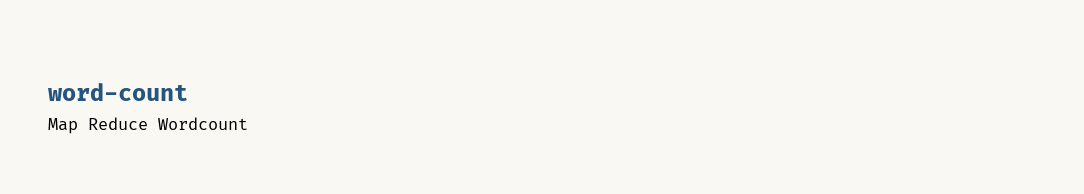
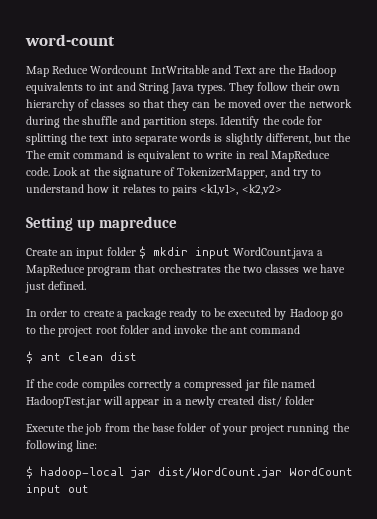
- Map Reduce Wordcount
+ Map Reduce Wordcount IntWritable and Text are the Hadoop equivalents to int and String Java types. They follow their own hierarchy of classes so that they can be moved over the network during the shuffle and partition steps. Identify the code for splitting the text into separate words is slightly different, but the The emit command is equivalent to write in real MapReduce code. Look at the signature of TokenizerMapper, and try to understand how it relates to pairs <k1,v1>, <k2,v2>
+ Setting up mapreduce
+ Create an input folder $ mkdir input WordCount.java a MapReduce program that orchestrates the two classes we have just defined.
+ In order to create a package ready to be executed by Hadoop go to the project root folder and invoke the ant command
+ $ ant clean dist
+ If the code compiles correctly a compressed jar file named HadoopTest.jar will appear in a newly created dist/ folder
+ Execute the job from the base folder of your project running the following line:
+ $ hadoop-local jar dist/WordCount.jar WordCount input out

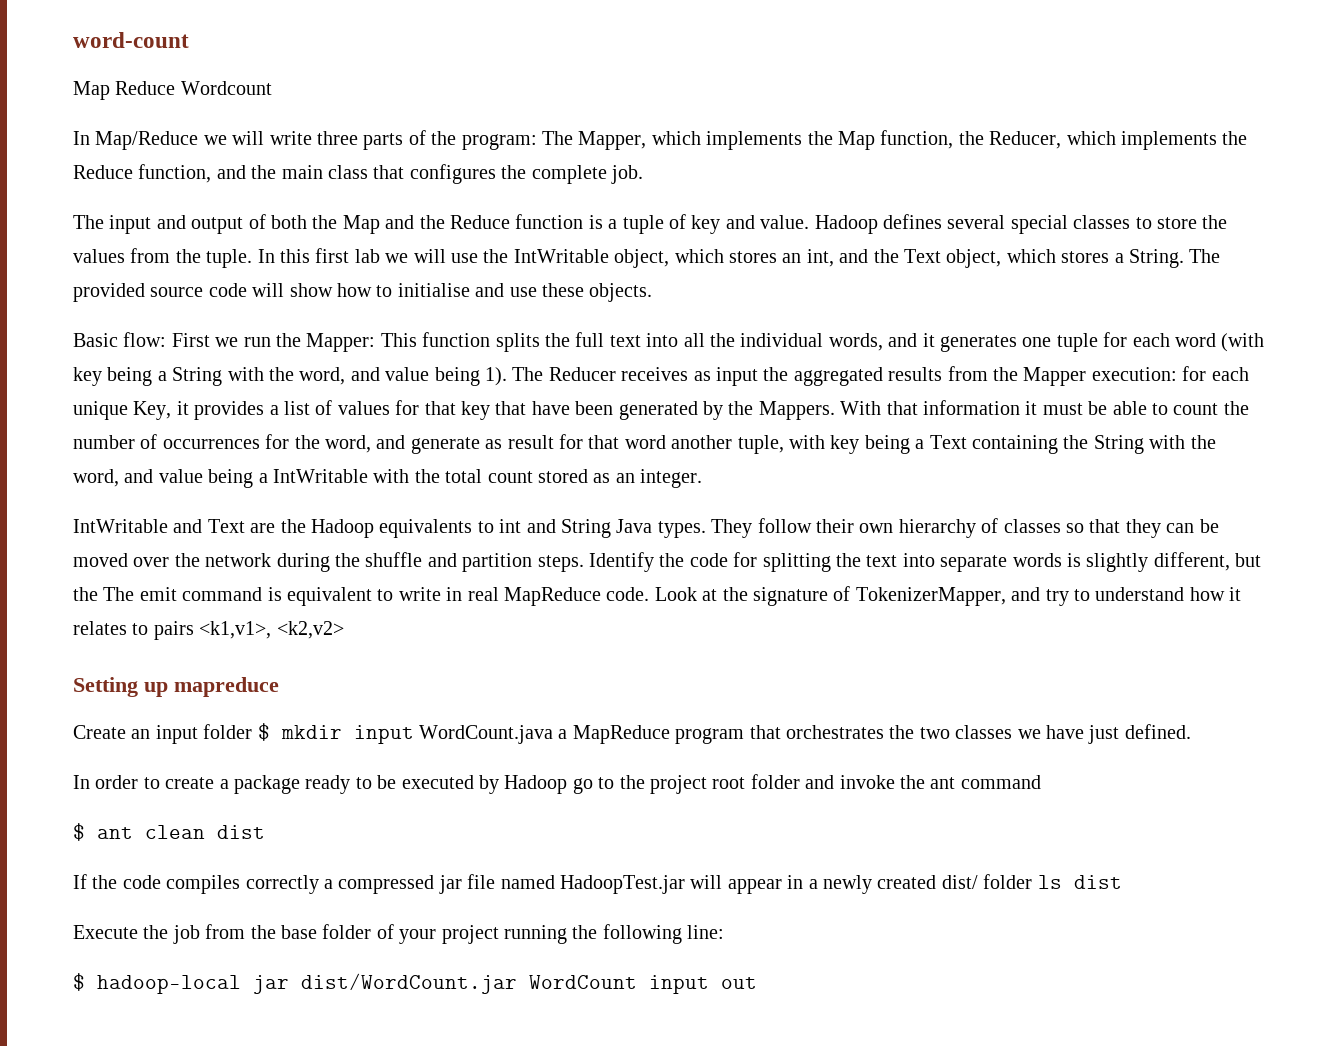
- Map Reduce Wordcount IntWritable and Text are the Hadoop equivalents to int and String Java types.
+ Map Reduce Wordcount
+ In Map/Reduce we will write three parts of the program: The Mapper, which implements the Map function, the Reducer, which implements the Reduce function, and the main class that configures the complete job.
+ The input and output of both the Map and the Reduce function is a tuple of key and value. Hadoop defines several special classes to store the values from the tuple. In this first lab we will use the IntWritable object, which stores an int, and the Text object, which stores a String. The provided source code will show how to initialise and use these objects.
+ Basic flow: First we run the Mapper: This function splits the full text into all the individual words, and it generates one tuple for each word (with key being a String with the word, and value being 1). The Reducer receives as input the aggregated results from the Mapper execution: for each unique Key, it provides a list of values for that key that have been generated by the Mappers. With that information it must be able to count the number of occurrences for the word, and generate as result for that word another tuple, with key being a Text containing the String with the word, and value being a IntWritable with the total count stored as an integer.
+ IntWritable and Text are the Hadoop equivalents to int and String Java types.
- If the code compiles correctly a compressed jar file named HadoopTest.jar will appear in a newly created dist/ folder
+ If the code compiles correctly a compressed jar file named HadoopTest.jar will appear in a newly created dist/ folder ls dist

